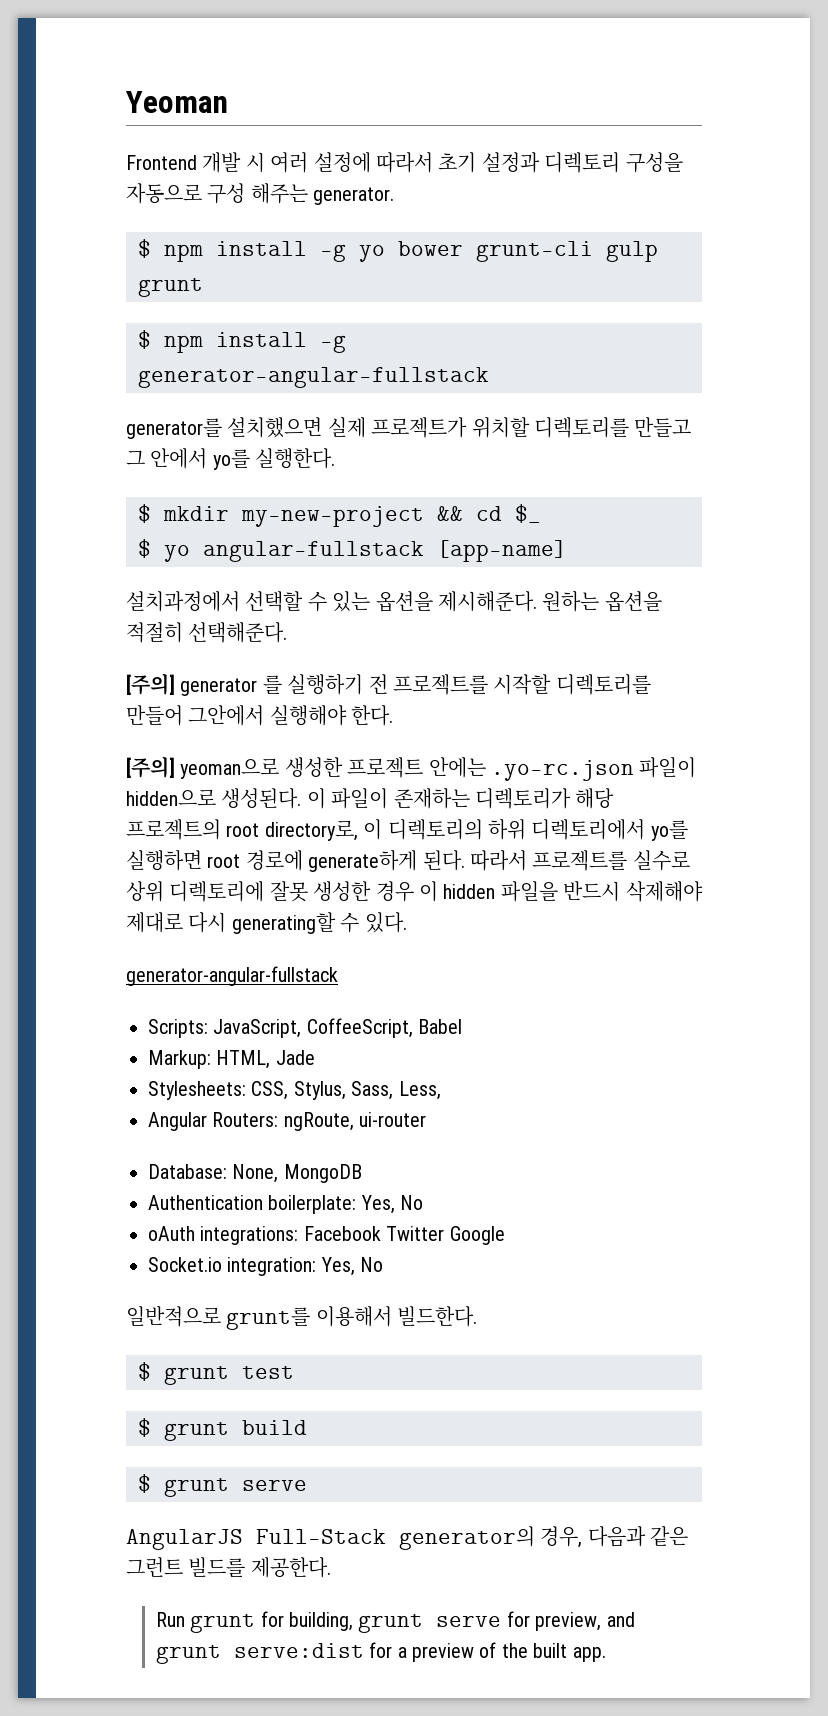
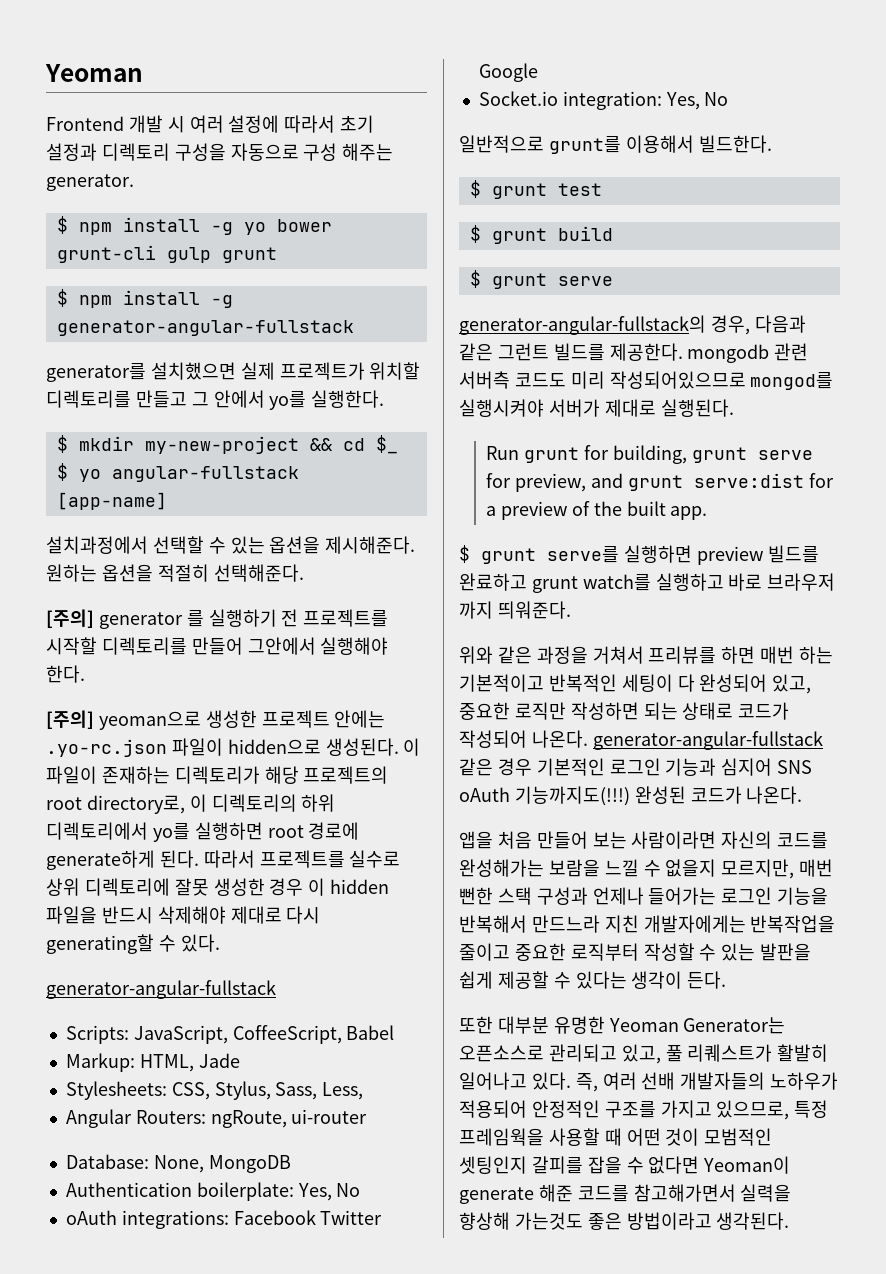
- AngularJS Full-Stack generator의 경우, 다음과 같은 그런트 빌드를 제공한다.
+ generator-angular-fullstack의 경우, 다음과 같은 그런트 빌드를 제공한다. mongodb 관련 서버측 코드도 미리 작성되어있으므로 mongod를 실행시켜야 서버가 제대로 실행된다.
+ $ grunt serve를 실행하면 preview 빌드를 완료하고 grunt watch를 실행하고 바로 브라우저 까지 띄워준다.
+ 위와 같은 과정을 거쳐서 프리뷰를 하면 매번 하는 기본적이고 반복적인 세팅이 다 완성되어 있고, 중요한 로직만 작성하면 되는 상태로 코드가 작성되어 나온다. generator-angular-fullstack 같은 경우 기본적인 로그인 기능과 심지어 SNS oAuth 기능까지도(!!!) 완성된 코드가 나온다.
+ 앱을 처음 만들어 보는 사람이라면 자신의 코드를 완성해가는 보람을 느낄 수 없을지 모르지만, 매번 뻔한 스택 구성과 언제나 들어가는 로그인 기능을 반복해서 만드느라 지친 개발자에게는 반복작업을 줄이고 중요한 로직부터 작성할 수 있는 발판을 쉽게 제공할 수 있다는 생각이 든다.
+ 또한 대부분 유명한 Yeoman Generator는 오픈소스로 관리되고 있고, 풀 리퀘스트가 활발히 일어나고 있다. 즉, 여러 선배 개발자들의 노하우가 적용되어 안정적인 구조를 가지고 있으므로, 특정 프레임웍을 사용할 때 어떤 것이 모범적인 셋팅인지 갈피를 잡을 수 없다면 Yeoman이 generate 해준 코드를 참고해가면서 실력을 향상해 가는것도 좋은 방법이라고 생각된다.

